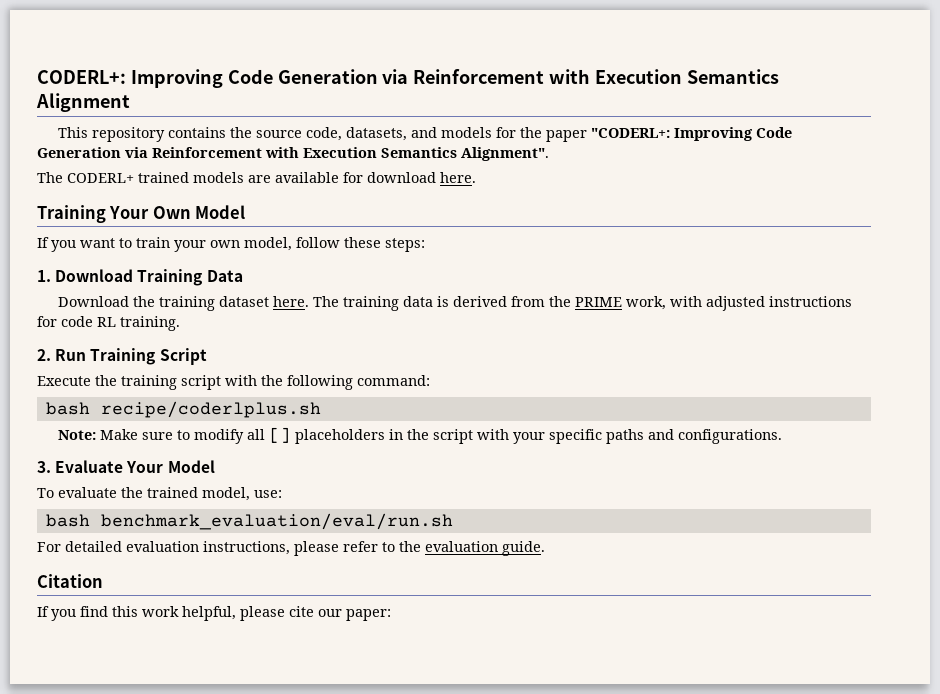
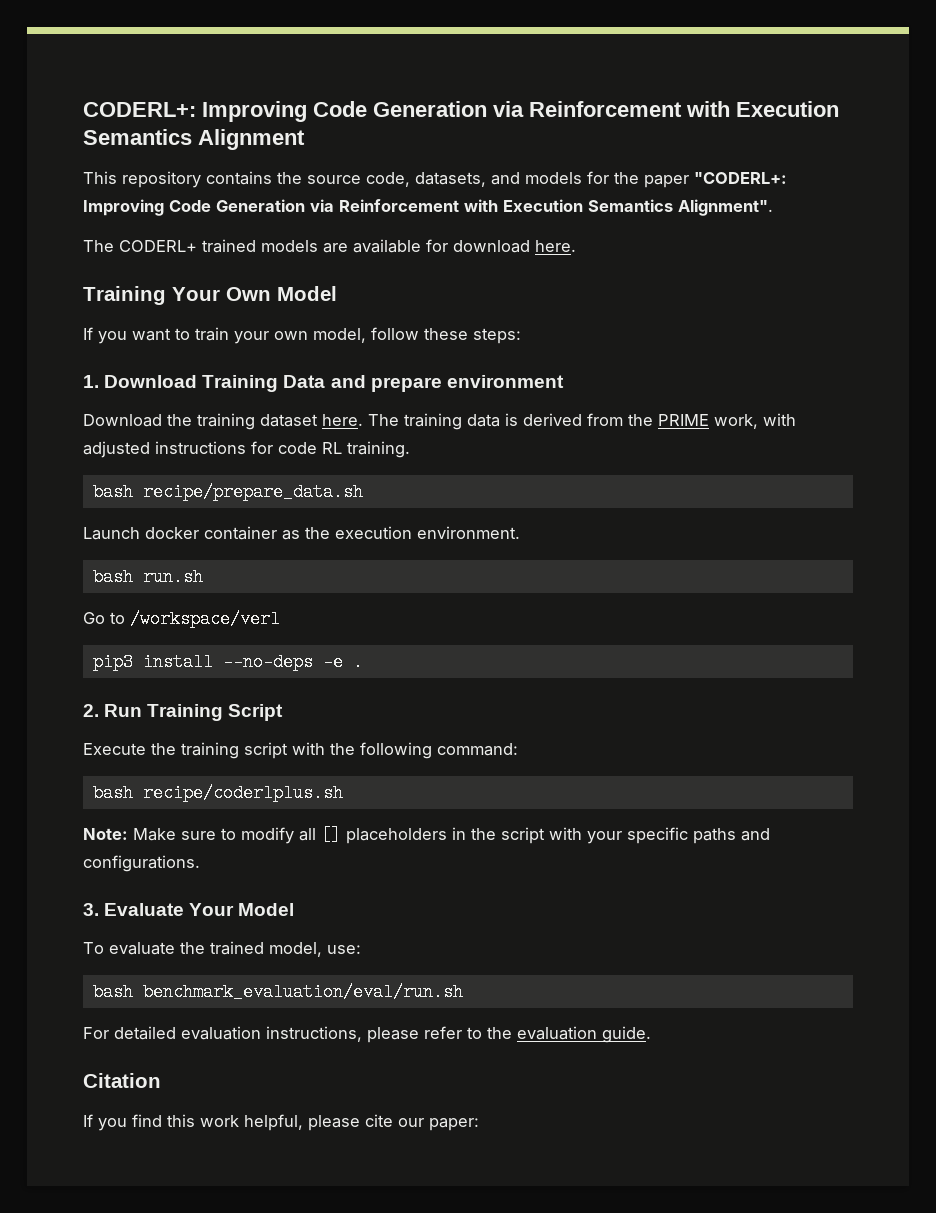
- 1. Download Training Data
+ 1. Download Training Data and prepare environment
+ bash recipe/prepare_data.sh
+ Launch docker container as the execution environment.
+ bash run.sh
+ Go to /workspace/verl
+ pip3 install --no-deps -e .

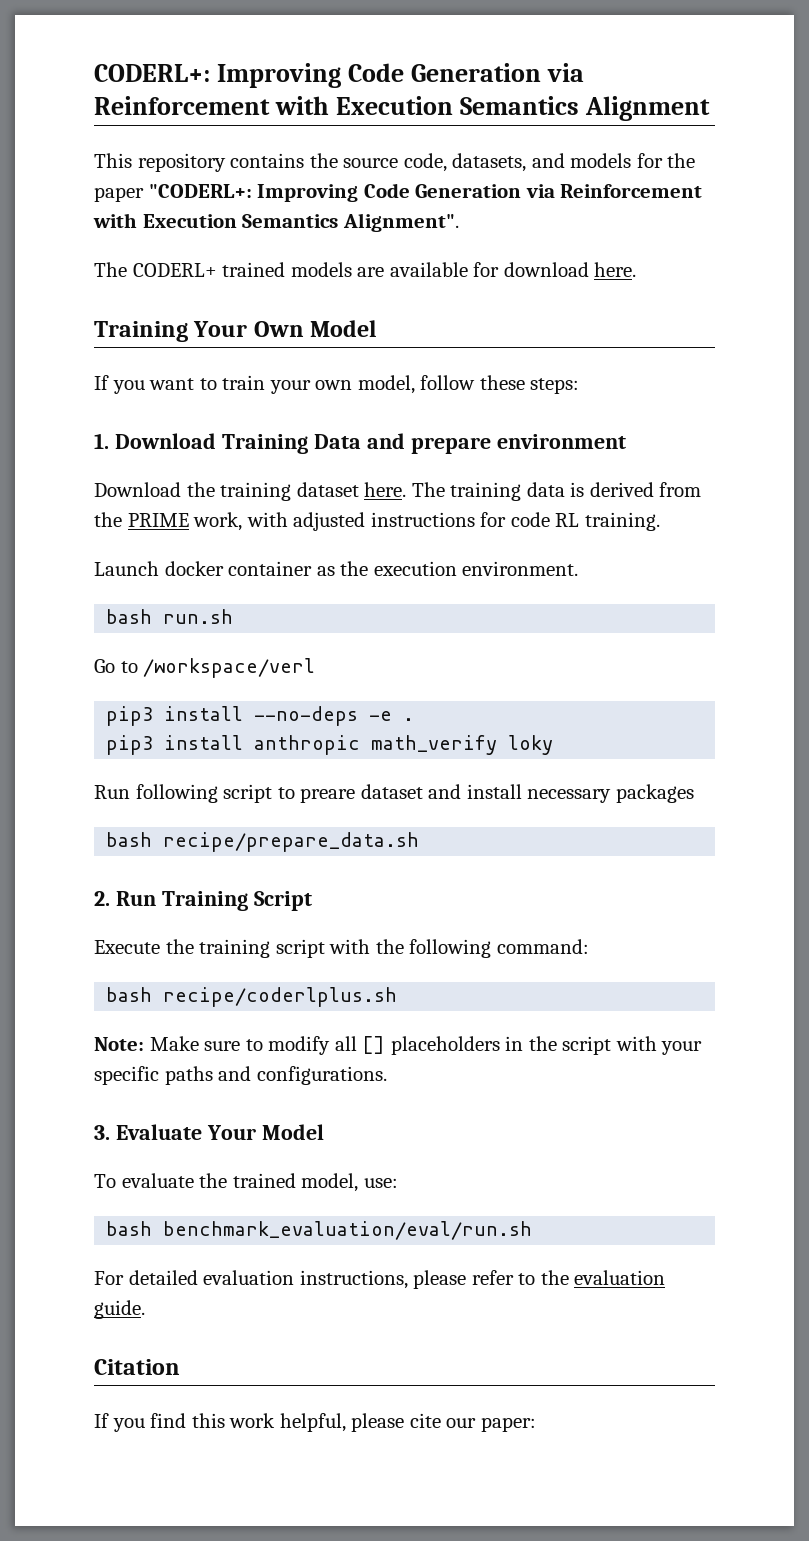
- bash recipe/prepare_data.sh
+ pip3 install anthropic math_verify loky
+ Run following script to preare dataset and install necessary packages
+ bash recipe/prepare_data.sh

